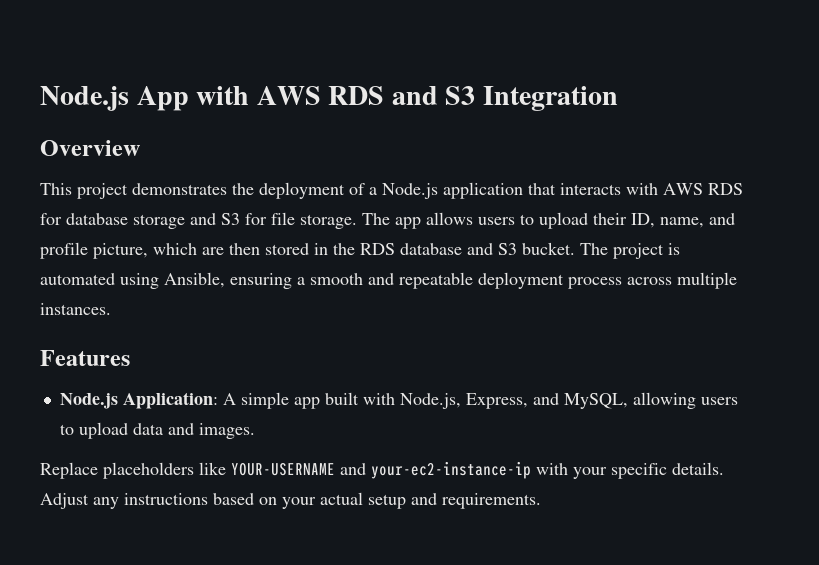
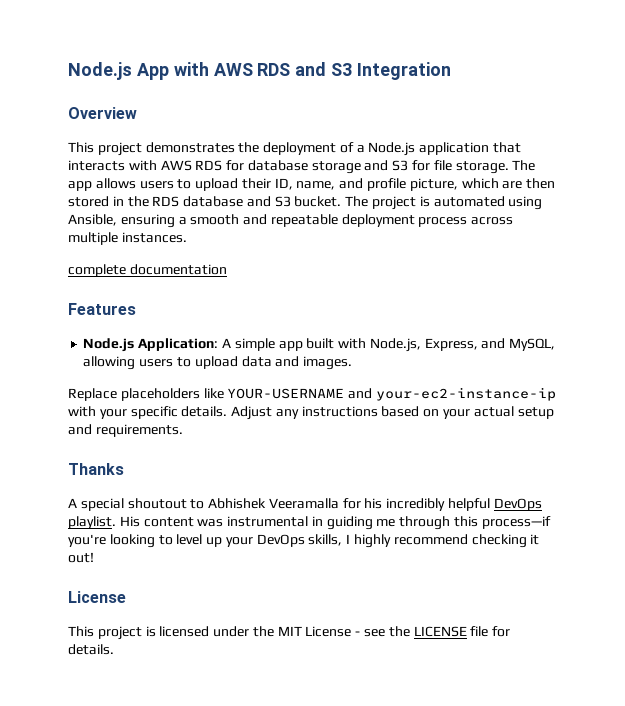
+ complete documentation
+ Thanks
+ A special shoutout to Abhishek Veeramalla for his incredibly helpful DevOps playlist. His content was instrumental in guiding me through this process—if you're looking to level up your DevOps skills, I highly recommend checking it out!
+ License
+ This project is licensed under the MIT License - see the LICENSE file for details.

